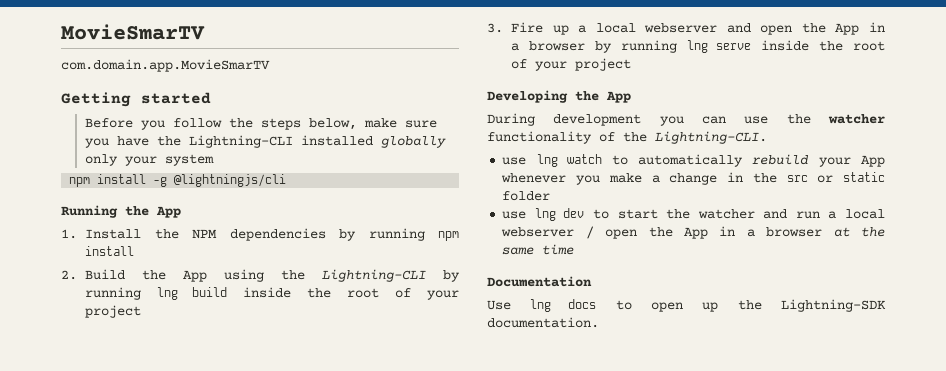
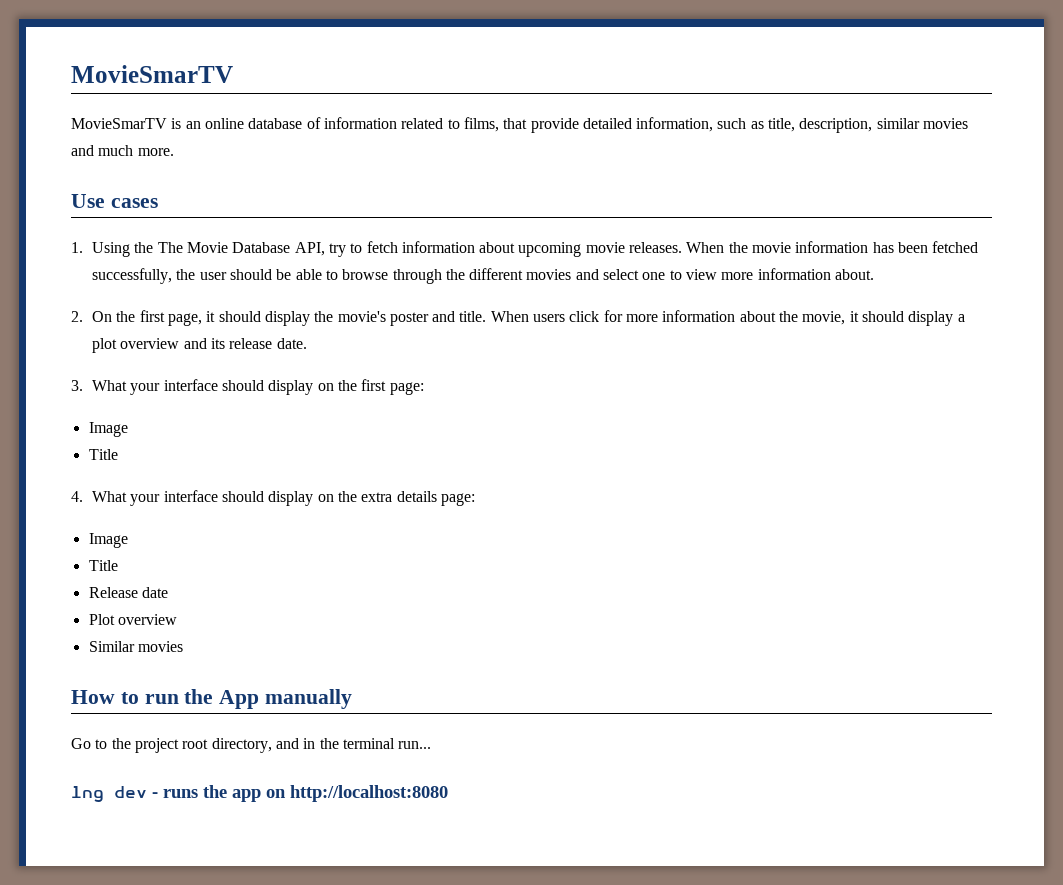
- com.domain.app.MovieSmarTV
- Getting started
- Before you follow the steps below, make sure you have the Lightning-CLI installed globally only your system
- npm install -g @lightningjs/cli
- Running the App
- 1. Install the NPM dependencies by running npm install
- 2. Build the App using the Lightning-CLI by running lng build inside the root of your project
- 3. Fire up a local webserver and open the App in a browser by running lng serve inside the root of your project
- Developing the App
- During development you can use the watcher functionality of the Lightning-CLI.
- use lng watch to automatically rebuild your App whenever you make a change in the src or static folder
- use lng dev to start the watcher and run a local webserver / open the App in a browser at the same time
- Documentation
- Use lng docs to open up the Lightning-SDK documentation.
+ MovieSmarTV is an online database of information related to films, that provide detailed information, such as title, description, similar movies and much more.
+ Use cases
+ 1. Using the The Movie Database API, try to fetch information about upcoming movie releases. When the movie information has been fetched successfully, the user should be able to browse through the different movies and select one to view more information about.
+ 2. On the first page, it should display the movie's poster and title. When users click for more information about the movie, it should display a plot overview and its release date.
+ 3. What your interface should display on the first page:
+ Image
+ Title
+ 4. What your interface should display on the extra details page:
+ Image
+ Title
+ Release date
+ Plot overview
+ Similar movies
+ How to run the App manually
+ Go to the project root directory, and in the terminal run...
+ lng dev - runs the app on http://localhost:8080

